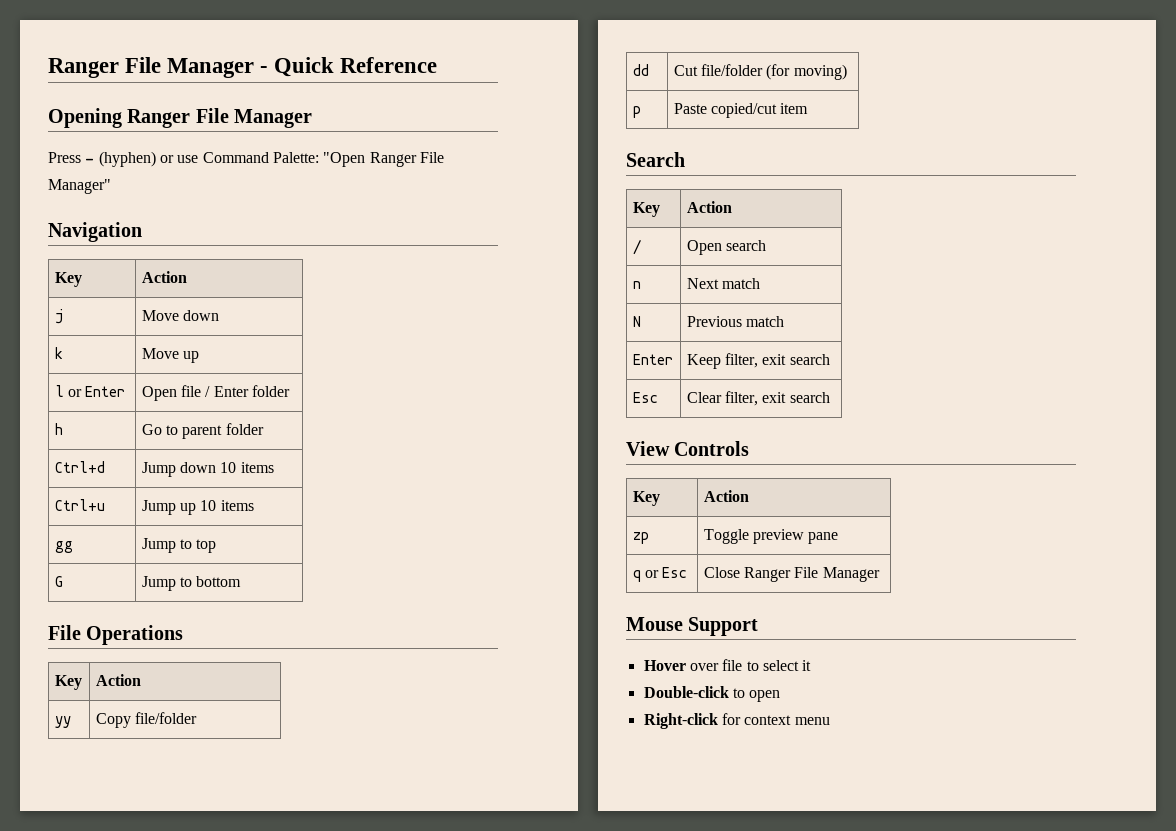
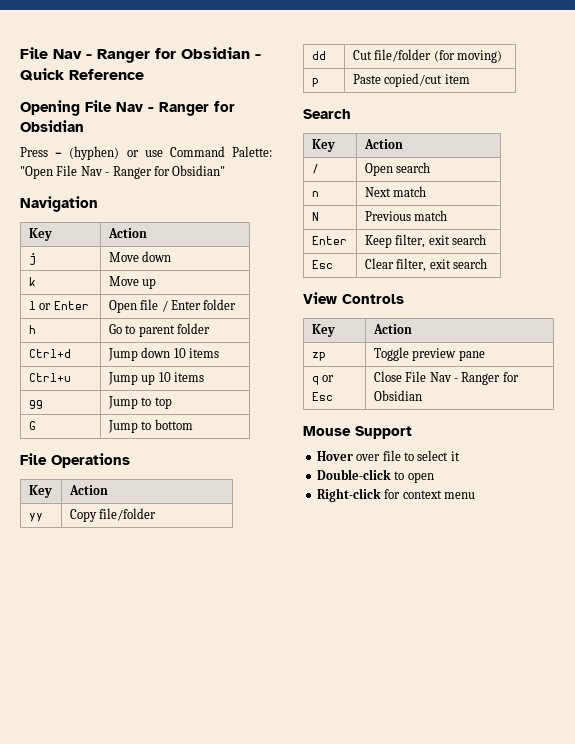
- Ranger File Manager - Quick Reference
- Opening Ranger File Manager
+ File Nav - Ranger for Obsidian - Quick Reference
+ Opening File Nav - Ranger for Obsidian
- Press - (hyphen) or use Command Palette: "Open Ranger File Manager"
+ Press - (hyphen) or use Command Palette: "Open File Nav - Ranger for Obsidian"
- q or Esc | Close Ranger File Manager
+ q or Esc | Close File Nav - Ranger for Obsidian

